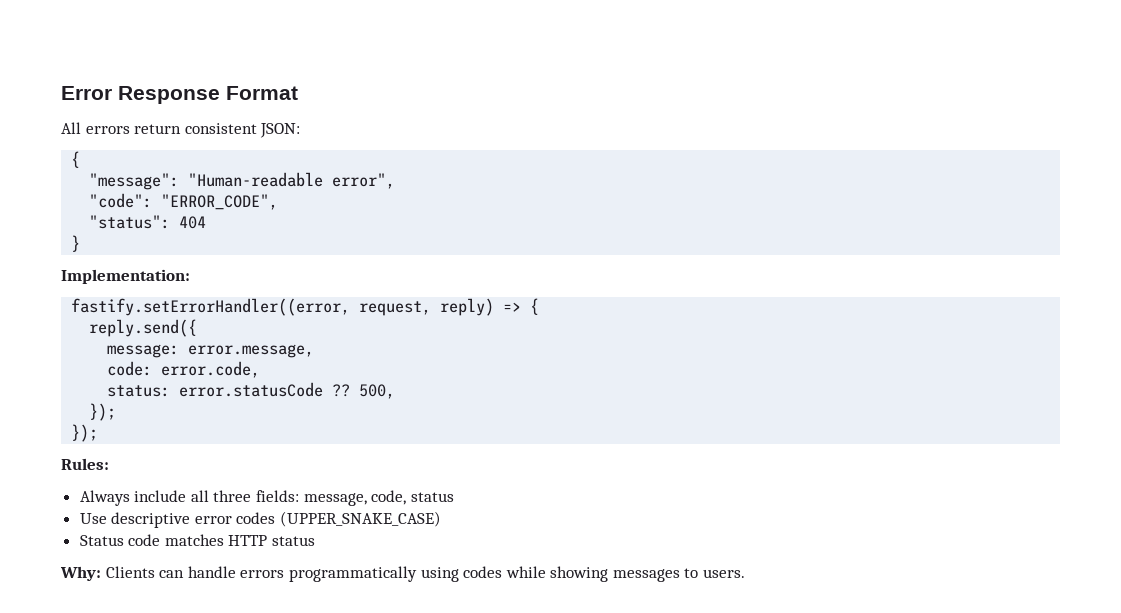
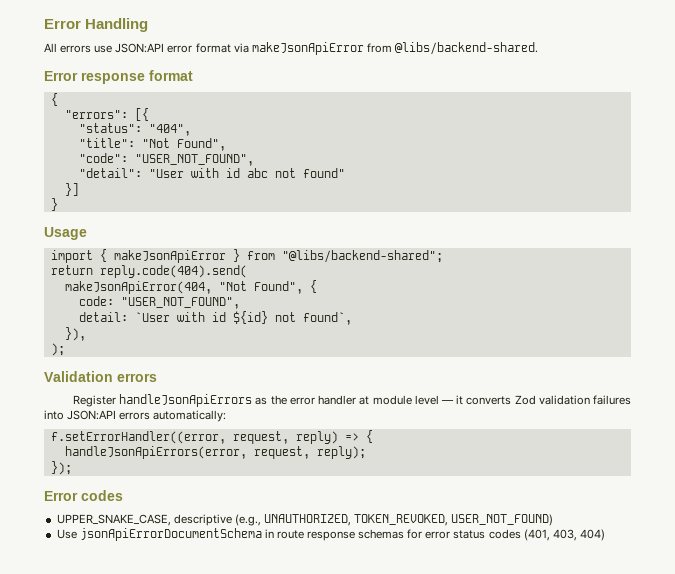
- Error Response Format
+ Error Handling
- All errors return consistent JSON:
+ All errors use JSON:API error format via makeJsonApiError from @libs/backend-shared.
+ Error response format
  {
- "message": "Human-readable error",
- "code": "ERROR_CODE",
- "status": 404
+ "errors": [{
+ "status": "404",
+ "title": "Not Found",
+ "code": "USER_NOT_FOUND",
+ "detail": "User with id abc not found"
+ }]
  }
- Implementation:
- fastify.setErrorHandler((error, request, reply) => {
- reply.send({
- message: error.message,
- code: error.code,
- status: error.statusCode ?? 500,
+ Usage
+ import { makeJsonApiError } from "@libs/backend-shared";
+ return reply.code(404).send(
+ makeJsonApiError(404, "Not Found", {
+ code: "USER_NOT_FOUND",
+ detail: `User with id ${id} not found`,
+ }),
+ );
+ Validation errors
+ Register handleJsonApiErrors as the error handler at module level — it converts Zod validation failures into JSON:API errors automatically:
+ f.setErrorHandler((error, request, reply) => {
+ handleJsonApiErrors(error, request, reply);
  });
- });
- Rules:
- Always include all three fields: message, code, status
- Use descriptive error codes (UPPER_SNAKE_CASE)
- Status code matches HTTP status
- Why: Clients can handle errors programmatically using codes while showing messages to users.
+ Error codes
+ UPPER_SNAKE_CASE, descriptive (e.g., UNAUTHORIZED, TOKEN_REVOKED, USER_NOT_FOUND)
+ Use jsonApiErrorDocumentSchema in route response schemas for error status codes (401, 403, 404)

